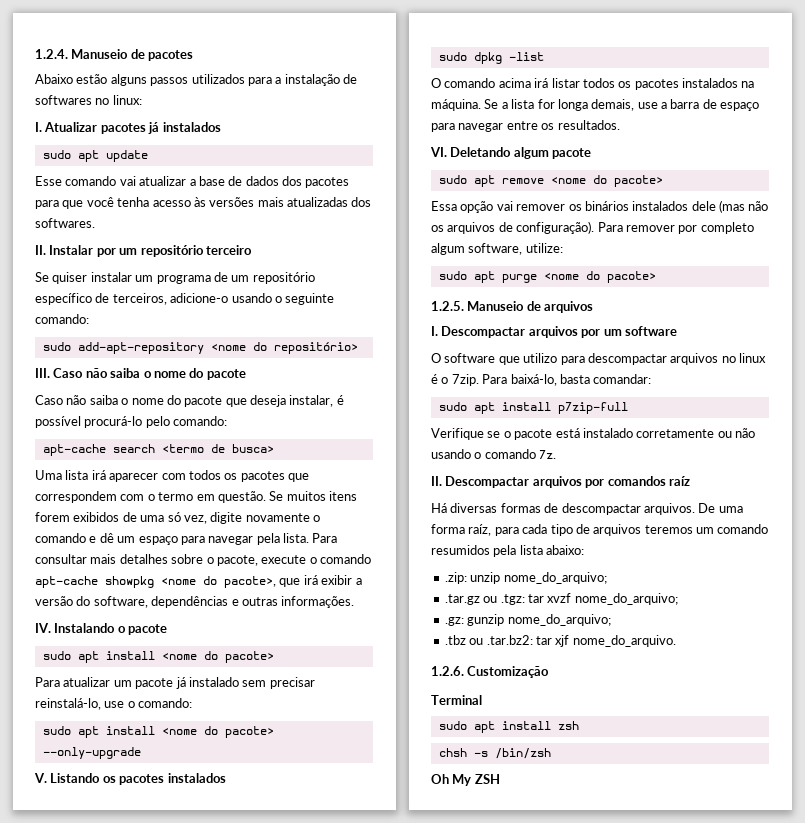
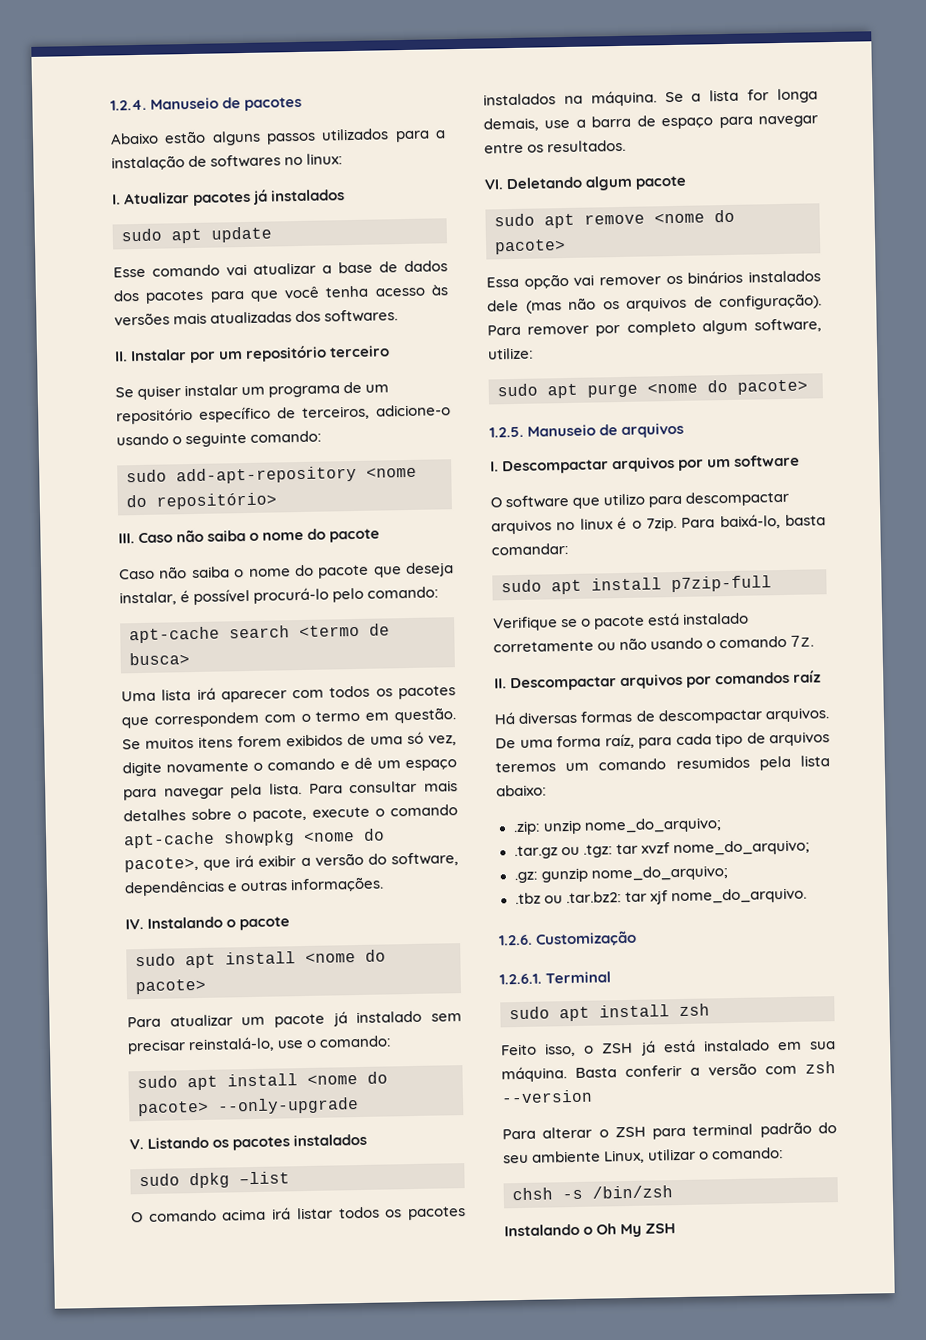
- Terminal
+ 1.2.6.1. Terminal
+ Feito isso, o ZSH já está instalado em sua máquina. Basta conferir a versão com zsh --version
+ Para alterar o ZSH para terminal padrão do seu ambiente Linux, utilizar o comando:
- Oh My ZSH
+ Instalando o Oh My ZSH

